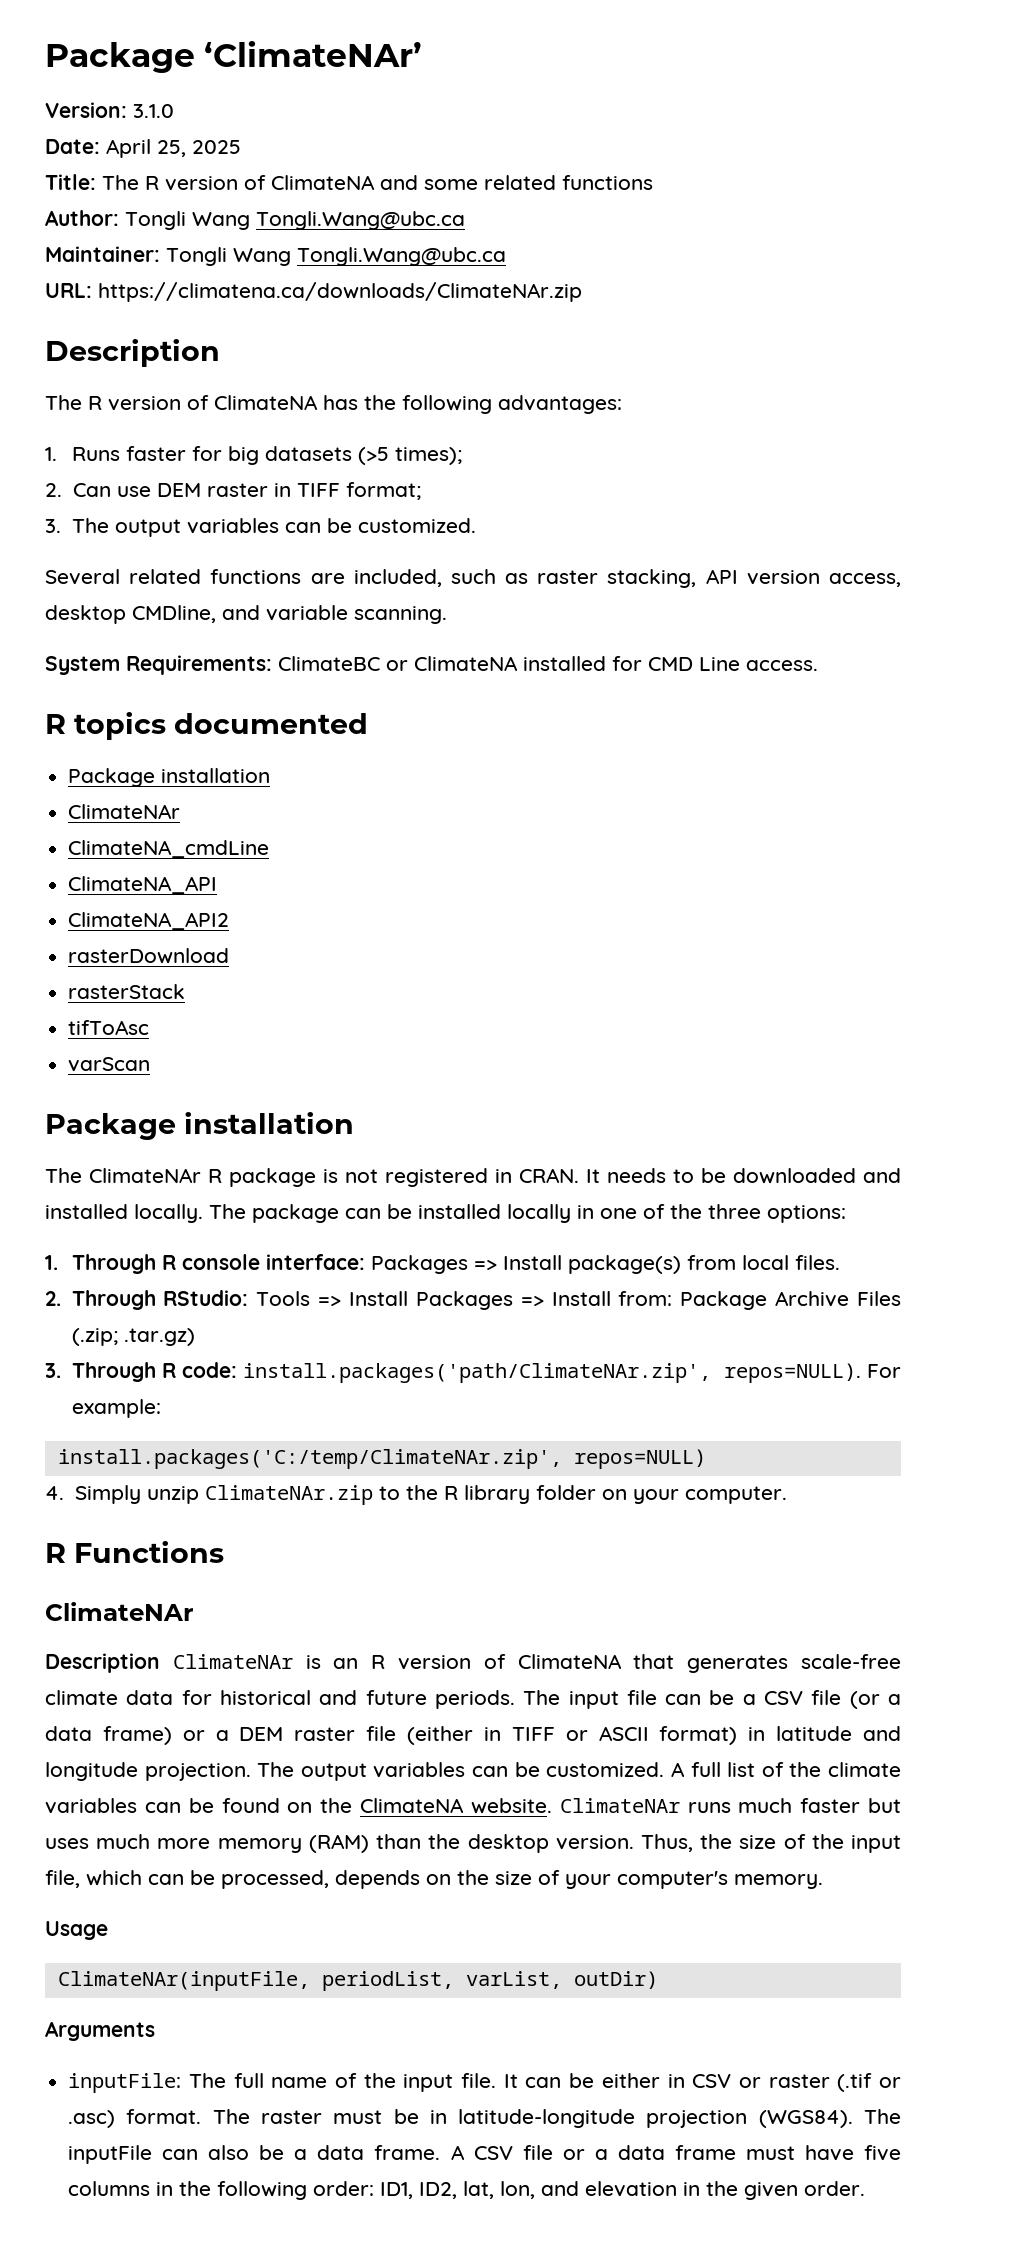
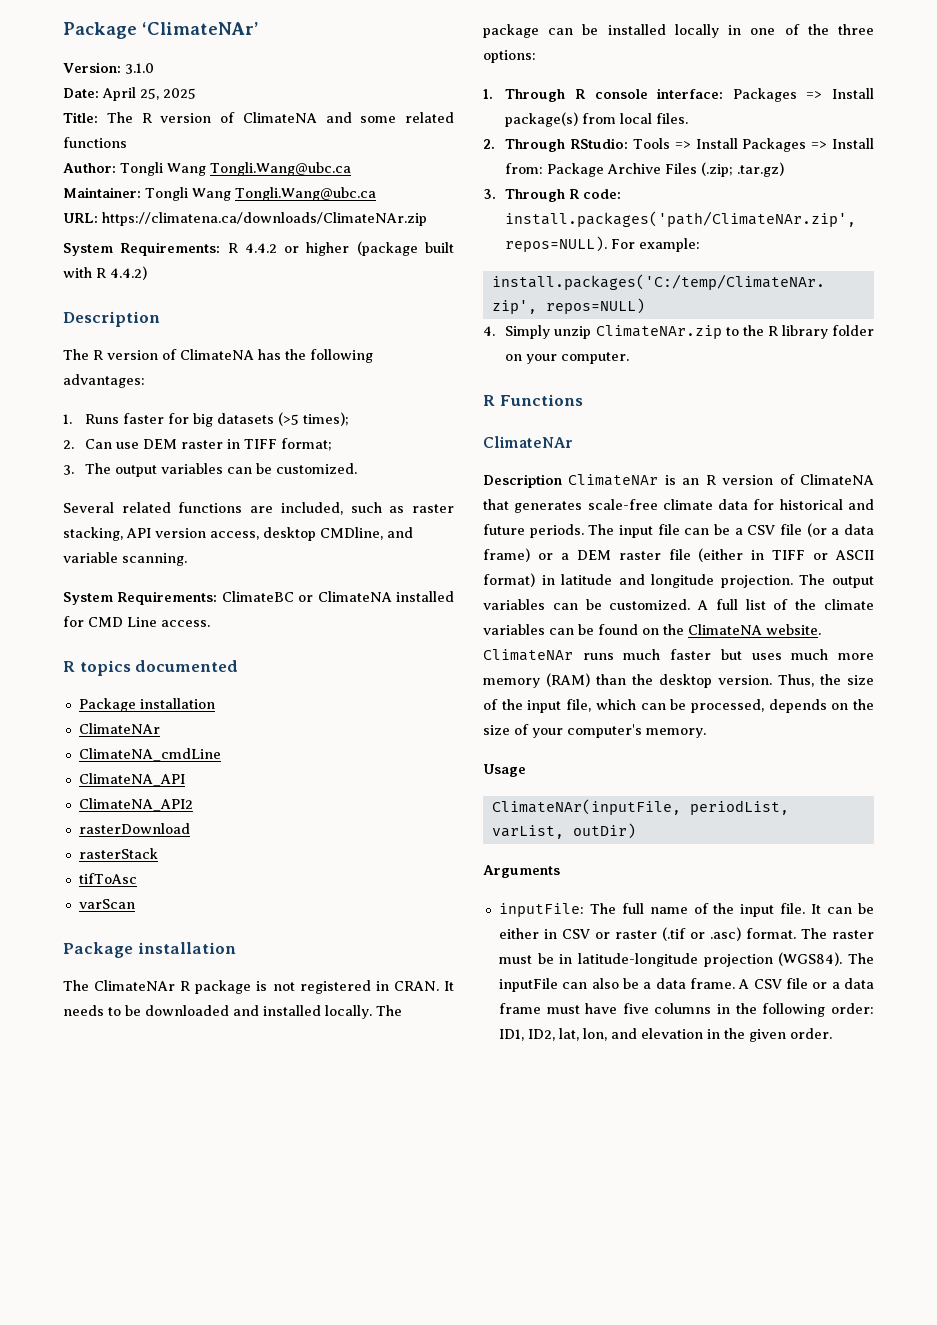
+ System Requirements: R 4.4.2 or higher (package built with R 4.4.2)

